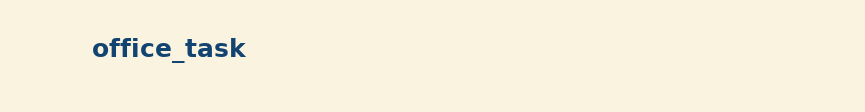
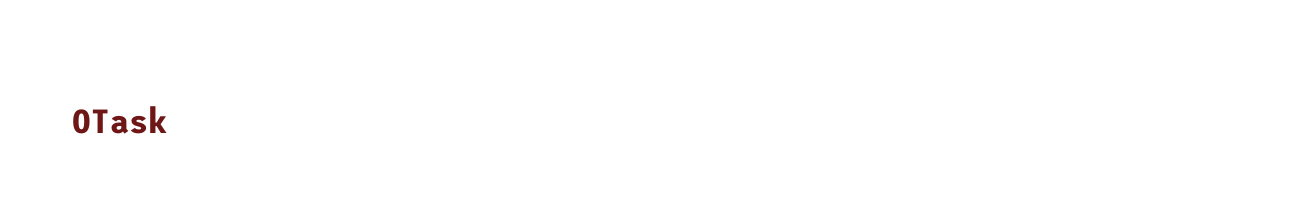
- office_task
+ OTask

